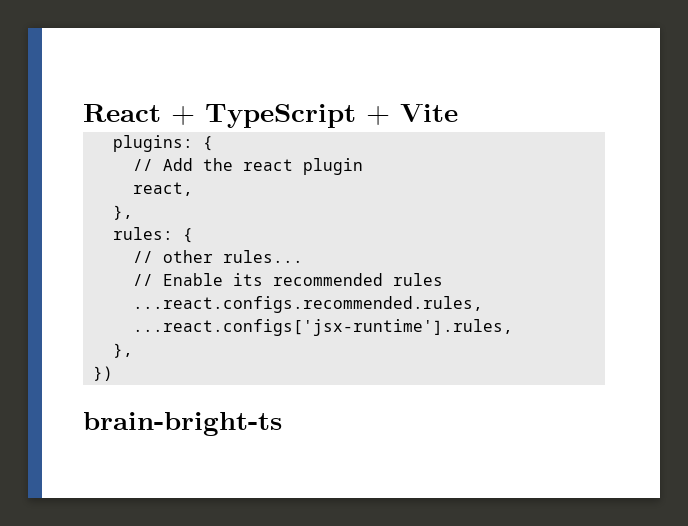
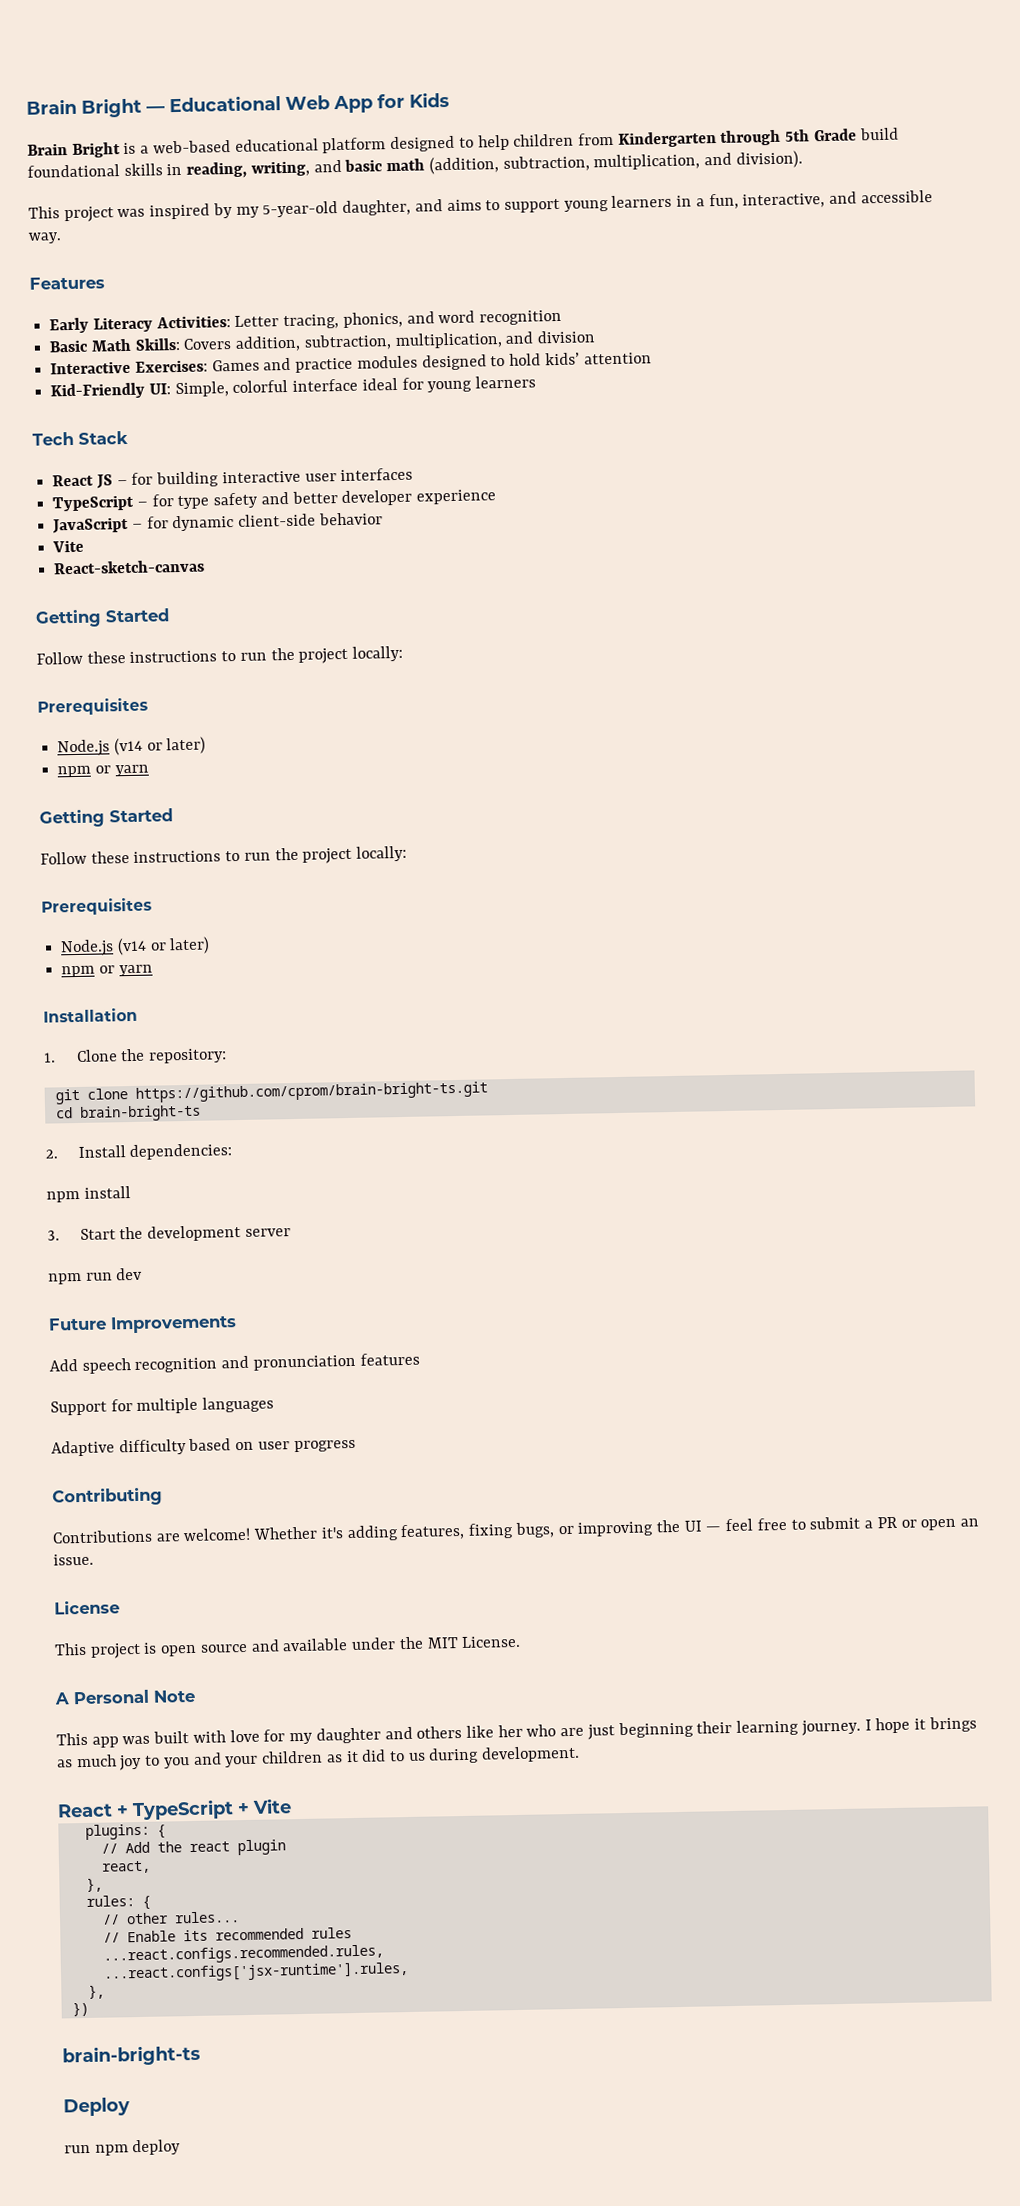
+ Brain Bright — Educational Web App for Kids
+ Brain Bright is a web-based educational platform designed to help children from Kindergarten through 5th Grade build foundational skills in reading, writing, and basic math (addition, subtraction, multiplication, and division).
+ This project was inspired by my 5-year-old daughter, and aims to support young learners in a fun, interactive, and accessible way.
+ Features
+ Early Literacy Activities: Letter tracing, phonics, and word recognition
+ Basic Math Skills: Covers addition, subtraction, multiplication, and division
+ Interactive Exercises: Games and practice modules designed to hold kids’ attention
+ Kid-Friendly UI: Simple, colorful interface ideal for young learners
+ Tech Stack
+ React JS – for building interactive user interfaces
+ TypeScript – for type safety and better developer experience
+ JavaScript – for dynamic client-side behavior
+ Vite
+ React-sketch-canvas
+ Getting Started
+ Follow these instructions to run the project locally:
+ Prerequisites
+ Node.js (v14 or later)
+ npm or yarn
+ Getting Started
+ Follow these instructions to run the project locally:
+ Prerequisites
+ Node.js (v14 or later)
+ npm or yarn
+ Installation
+ 1. Clone the repository:
+ git clone https://github.com/cprom/brain-bright-ts.git
+ cd brain-bright-ts
+ 2. Install dependencies:
+ npm install
+ 3. Start the development server
+ npm run dev
+ Future Improvements
+ Add speech recognition and pronunciation features
+ Support for multiple languages
+ Adaptive difficulty based on user progress
+ Contributing
+ Contributions are welcome! Whether it's adding features, fixing bugs, or improving the UI — feel free to submit a PR or open an issue.
+ License
+ This project is open source and available under the MIT License.
+ A Personal Note
+ This app was built with love for my daughter and others like her who are just beginning their learning journey. I hope it brings as much joy to you and your children as it did to us during development.
+ Deploy
+ run npm deploy

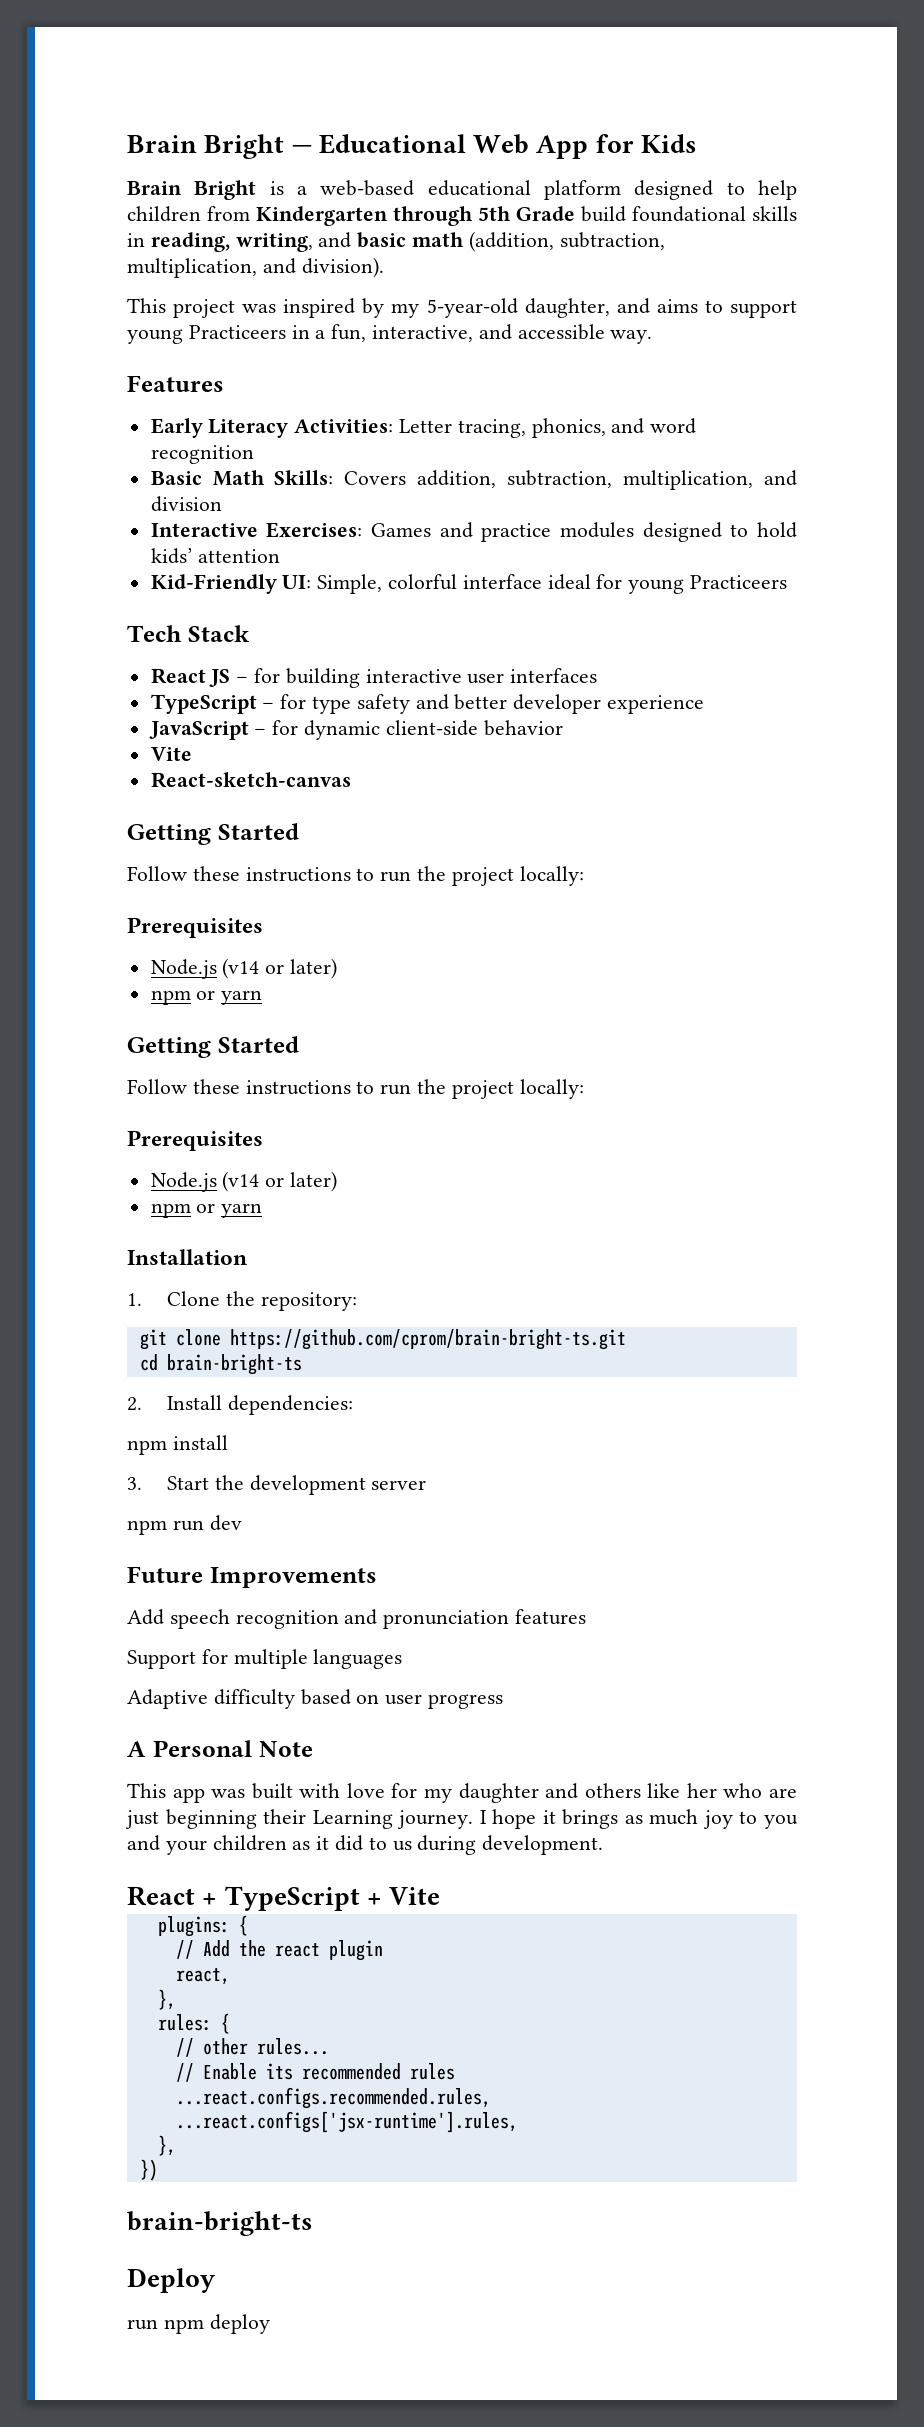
- This project was inspired by my 5-year-old daughter, and aims to support young learners in a fun, interactive, and accessible way.
+ This project was inspired by my 5-year-old daughter, and aims to support young Practiceers in a fun, interactive, and accessible way.
- Kid-Friendly UI: Simple, colorful interface ideal for young learners
+ Kid-Friendly UI: Simple, colorful interface ideal for young Practiceers
- Contributing
- Contributions are welcome! Whether it's adding features, fixing bugs, or improving the UI — feel free to submit a PR or open an issue.
- License
- This project is open source and available under the MIT License.
- This app was built with love for my daughter and others like her who are just beginning their learning journey.
+ This app was built with love for my daughter and others like her who are just beginning their Learning journey.

